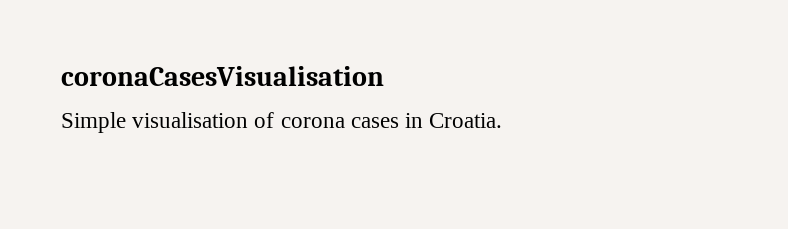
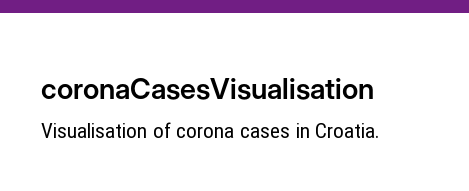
- Simple visualisation of corona cases in Croatia.
+ Visualisation of corona cases in Croatia.

